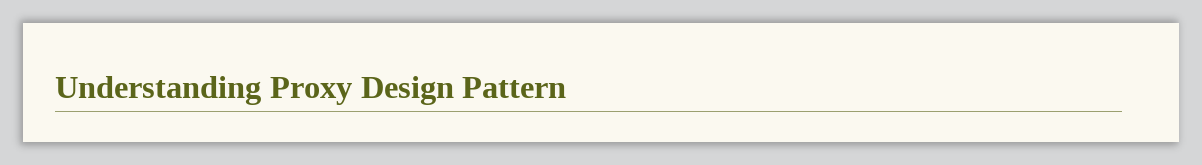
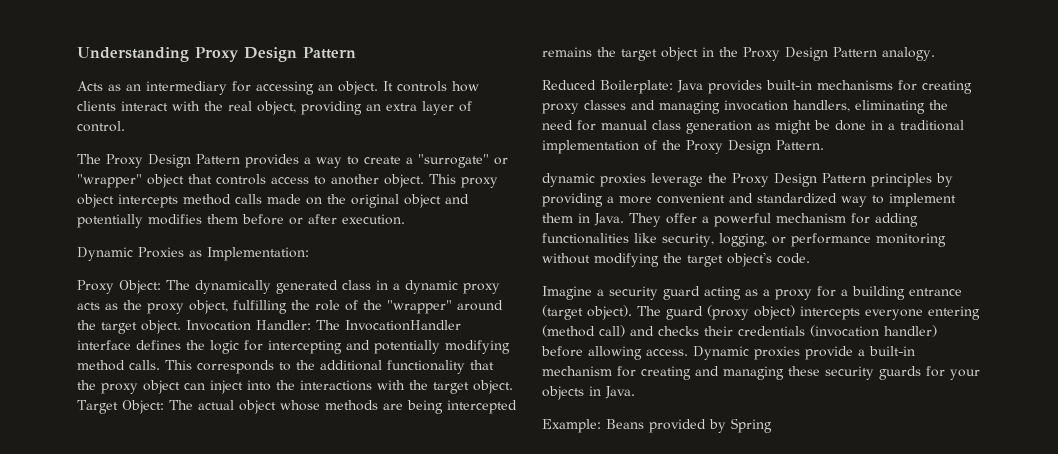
+ Acts as an intermediary for accessing an object. It controls how clients interact with the real object, providing an extra layer of control.
+ The Proxy Design Pattern provides a way to create a "surrogate" or "wrapper" object that controls access to another object. This proxy object intercepts method calls made on the original object and potentially modifies them before or after execution.
+ Dynamic Proxies as Implementation:
+ Proxy Object: The dynamically generated class in a dynamic proxy acts as the proxy object, fulfilling the role of the "wrapper" around the target object. Invocation Handler: The InvocationHandler interface defines the logic for intercepting and potentially modifying method calls. This corresponds to the additional functionality that the proxy object can inject into the interactions with the target object. Target Object: The actual object whose methods are being intercepted remains the target object in the Proxy Design Pattern analogy.
+ Reduced Boilerplate: Java provides built-in mechanisms for creating proxy classes and managing invocation handlers, eliminating the need for manual class generation as might be done in a traditional implementation of the Proxy Design Pattern.
+ dynamic proxies leverage the Proxy Design Pattern principles by providing a more convenient and standardized way to implement them in Java. They offer a powerful mechanism for adding functionalities like security, logging, or performance monitoring without modifying the target object's code.
+ Imagine a security guard acting as a proxy for a building entrance (target object). The guard (proxy object) intercepts everyone entering (method call) and checks their credentials (invocation handler) before allowing access. Dynamic proxies provide a built-in mechanism for creating and managing these security guards for your objects in Java.
+ Example: Beans provided by Spring

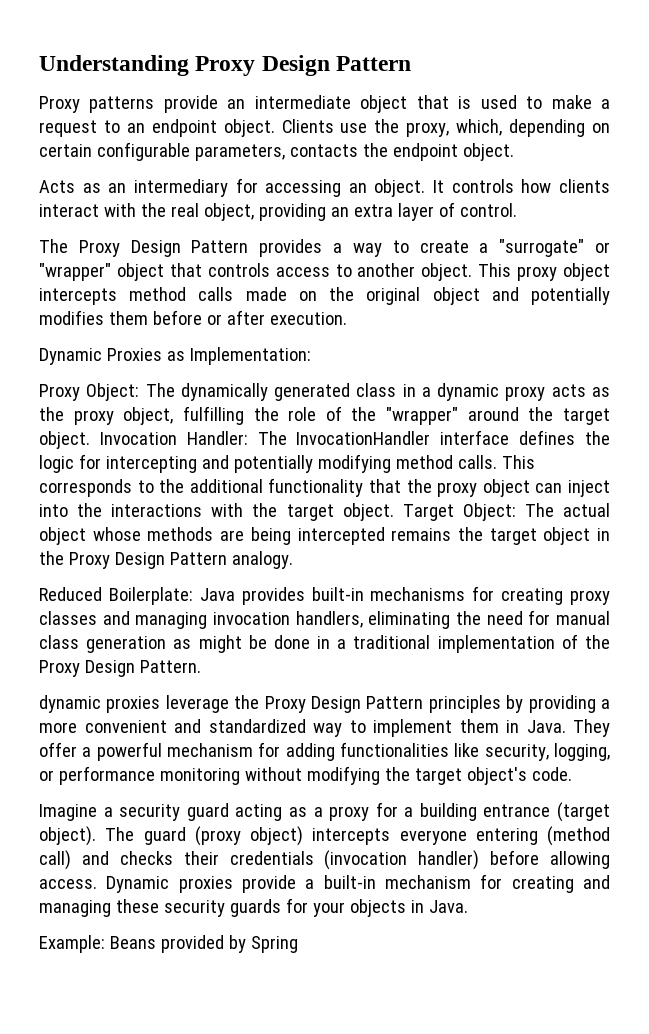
+ Proxy patterns provide an intermediate object that is used to make a request to an endpoint object. Clients use the proxy, which, depending on certain configurable parameters, contacts the endpoint object.

